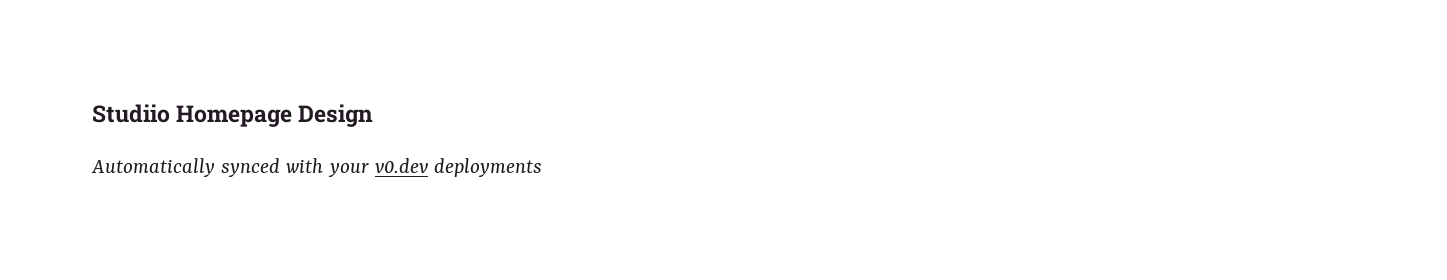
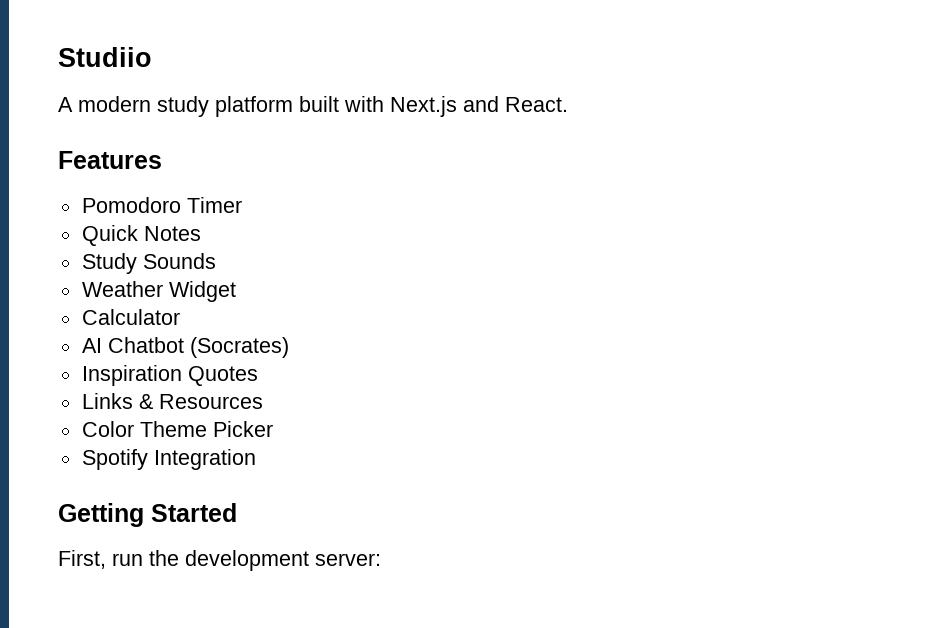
- Studiio Homepage Design
- Automatically synced with your v0.dev deployments
+ Studiio
+ A modern study platform built with Next.js and React.
+ Features
+ Pomodoro Timer
+ Quick Notes
+ Study Sounds
+ Weather Widget
+ Calculator
+ AI Chatbot (Socrates)
+ Inspiration Quotes
+ Links & Resources
+ Color Theme Picker
+ Spotify Integration
+ Getting Started
+ First, run the development server:

